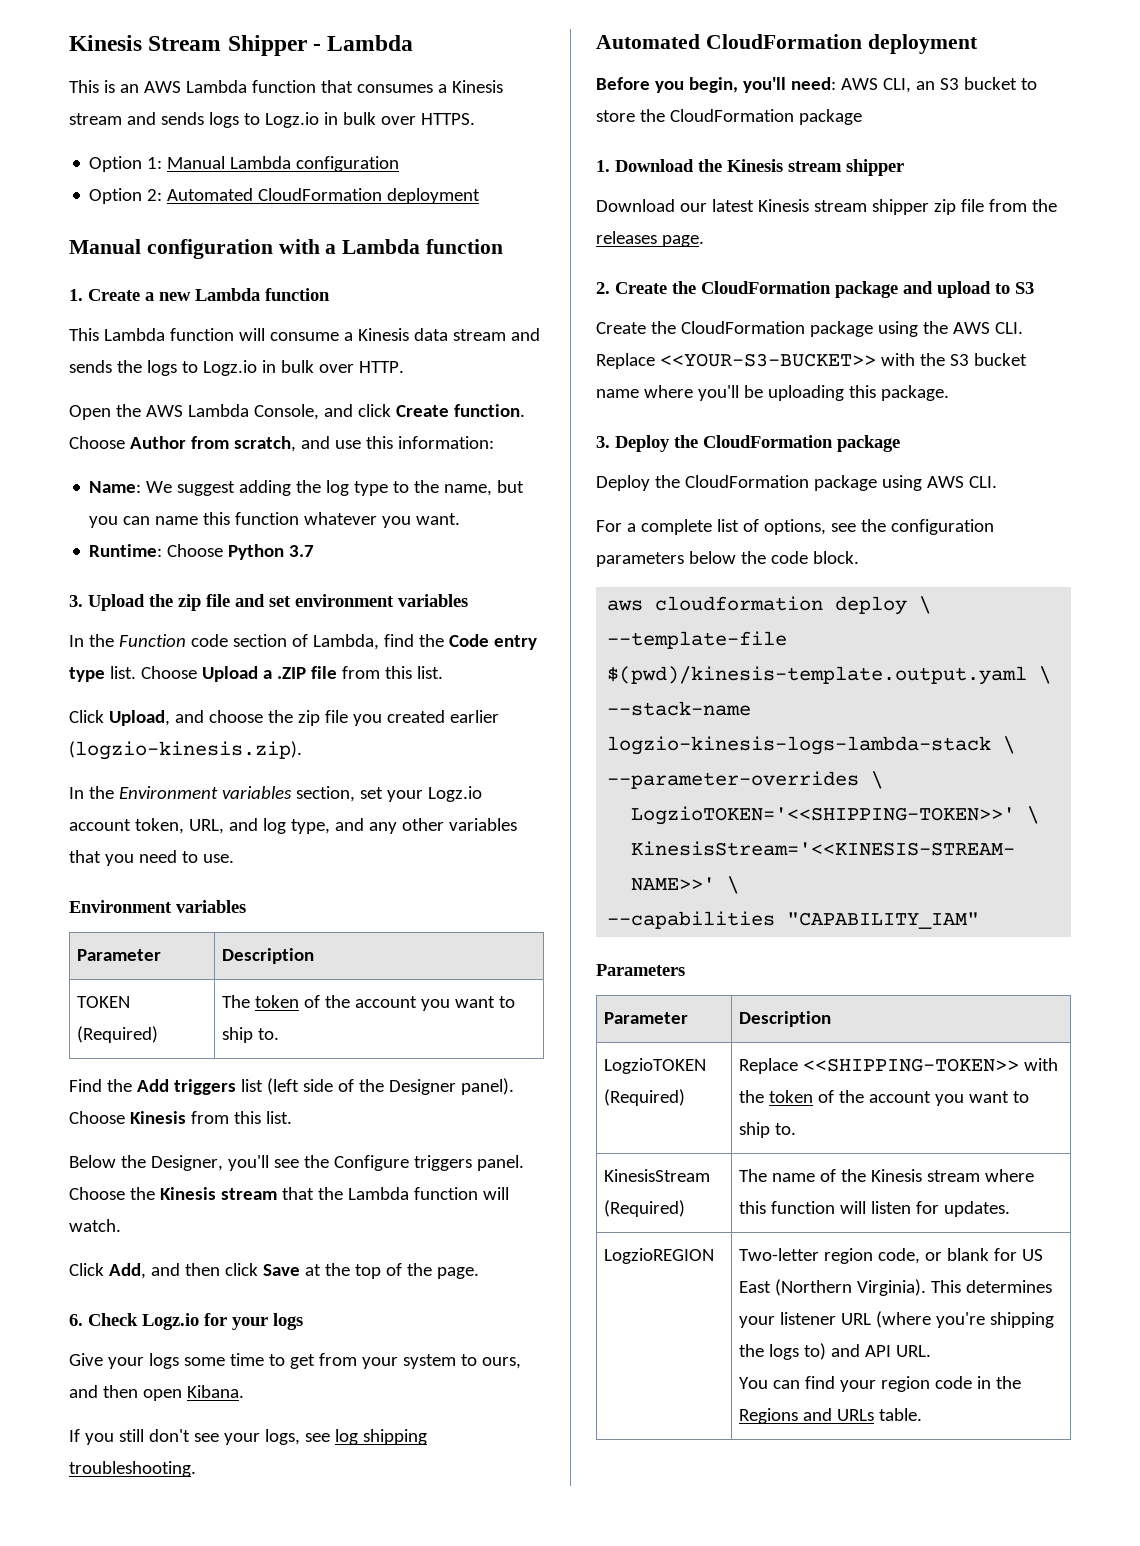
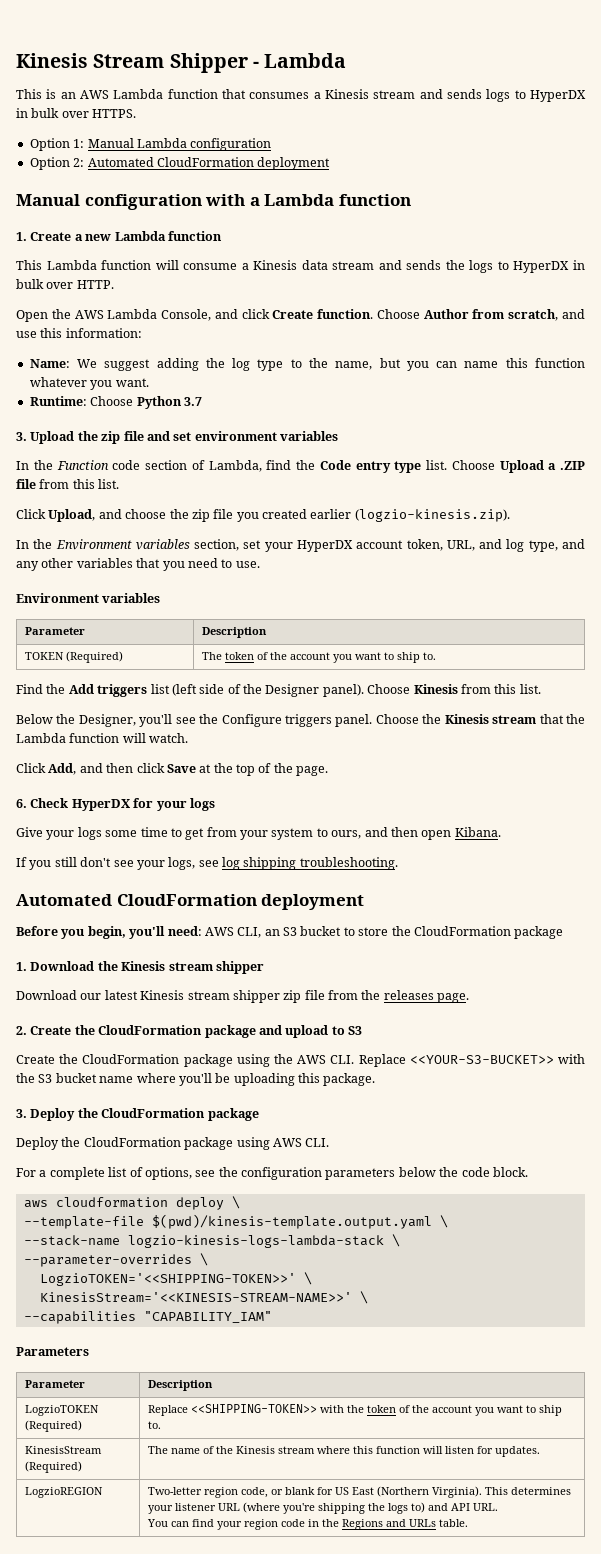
- This is an AWS Lambda function that consumes a Kinesis stream and sends logs to Logz.io in bulk over HTTPS.
+ This is an AWS Lambda function that consumes a Kinesis stream and sends logs to HyperDX in bulk over HTTPS.
- This Lambda function will consume a Kinesis data stream and sends the logs to Logz.io in bulk over HTTP.
+ This Lambda function will consume a Kinesis data stream and sends the logs to HyperDX in bulk over HTTP.
- In the Environment variables section, set your Logz.io account token, URL, and log type, and any other variables that you need to use.
+ In the Environment variables section, set your HyperDX account token, URL, and log type, and any other variables that you need to use.
- 6. Check Logz.io for your logs
+ 6. Check HyperDX for your logs

